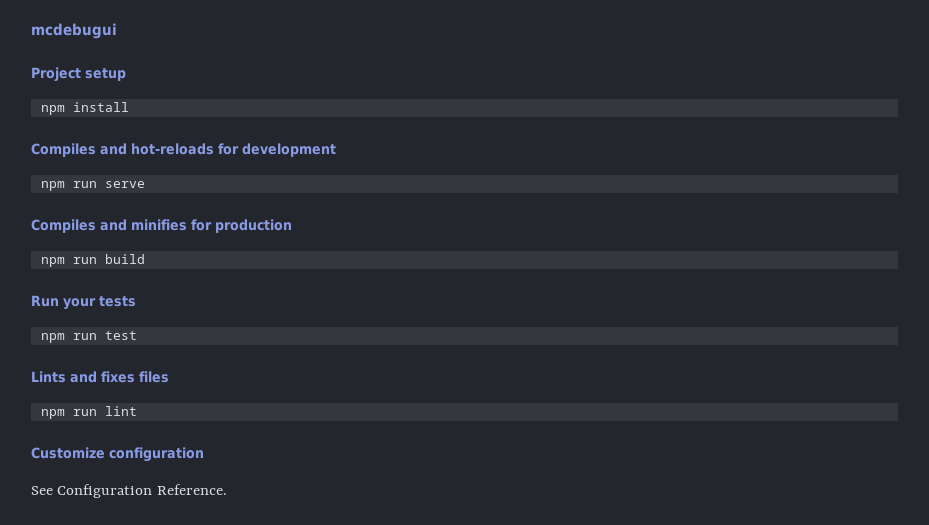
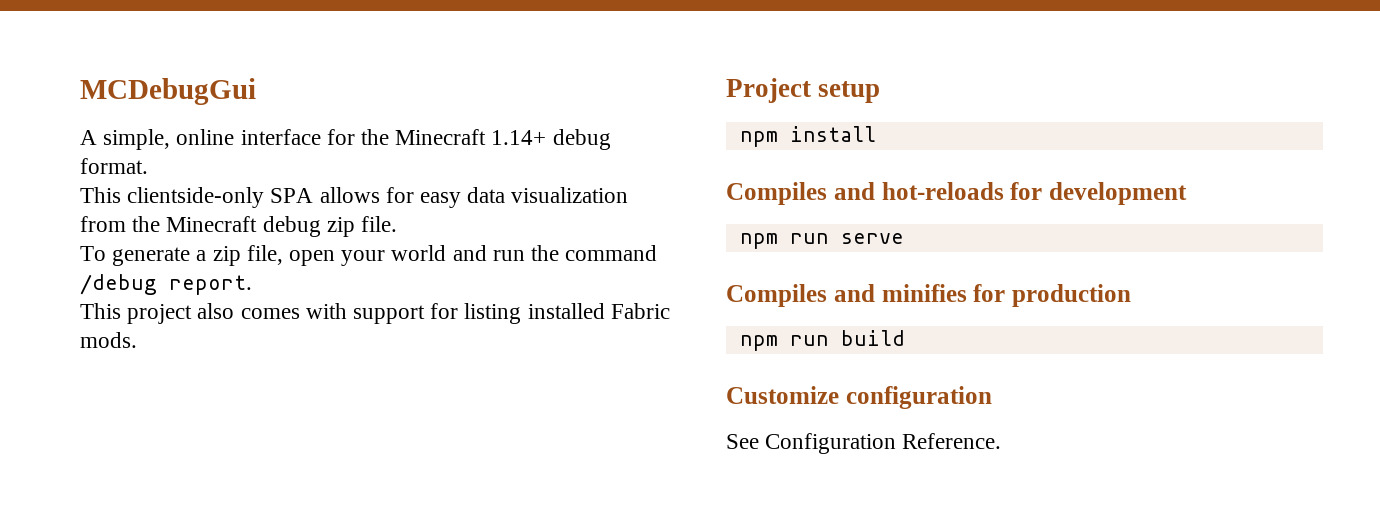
- mcdebugui
+ MCDebugGui
+ A simple, online interface for the Minecraft 1.14+ debug format.
+ This clientside-only SPA allows for easy data visualization from the Minecraft debug zip file.
+ To generate a zip file, open your world and run the command /debug report.
+ This project also comes with support for listing installed Fabric mods.
- Run your tests
- npm run test
- Lints and fixes files
- npm run lint

